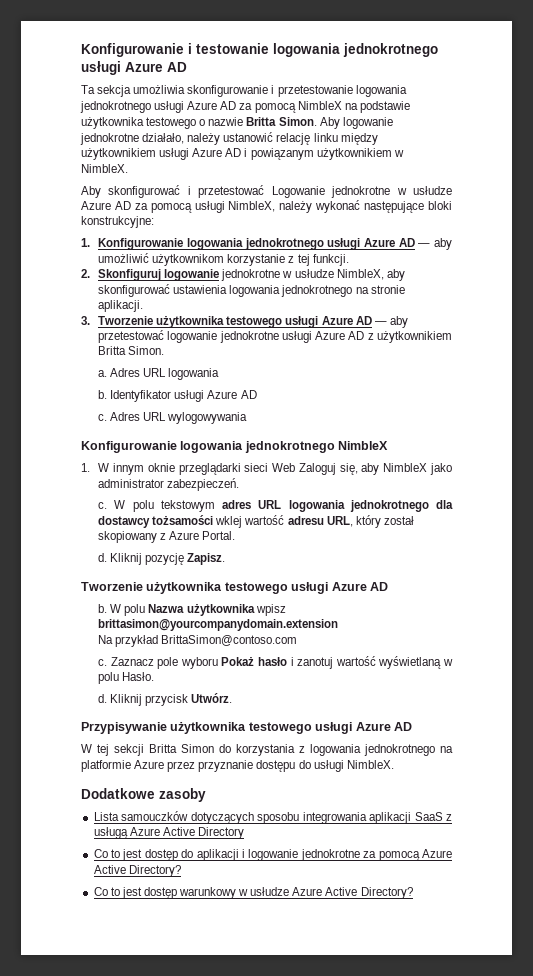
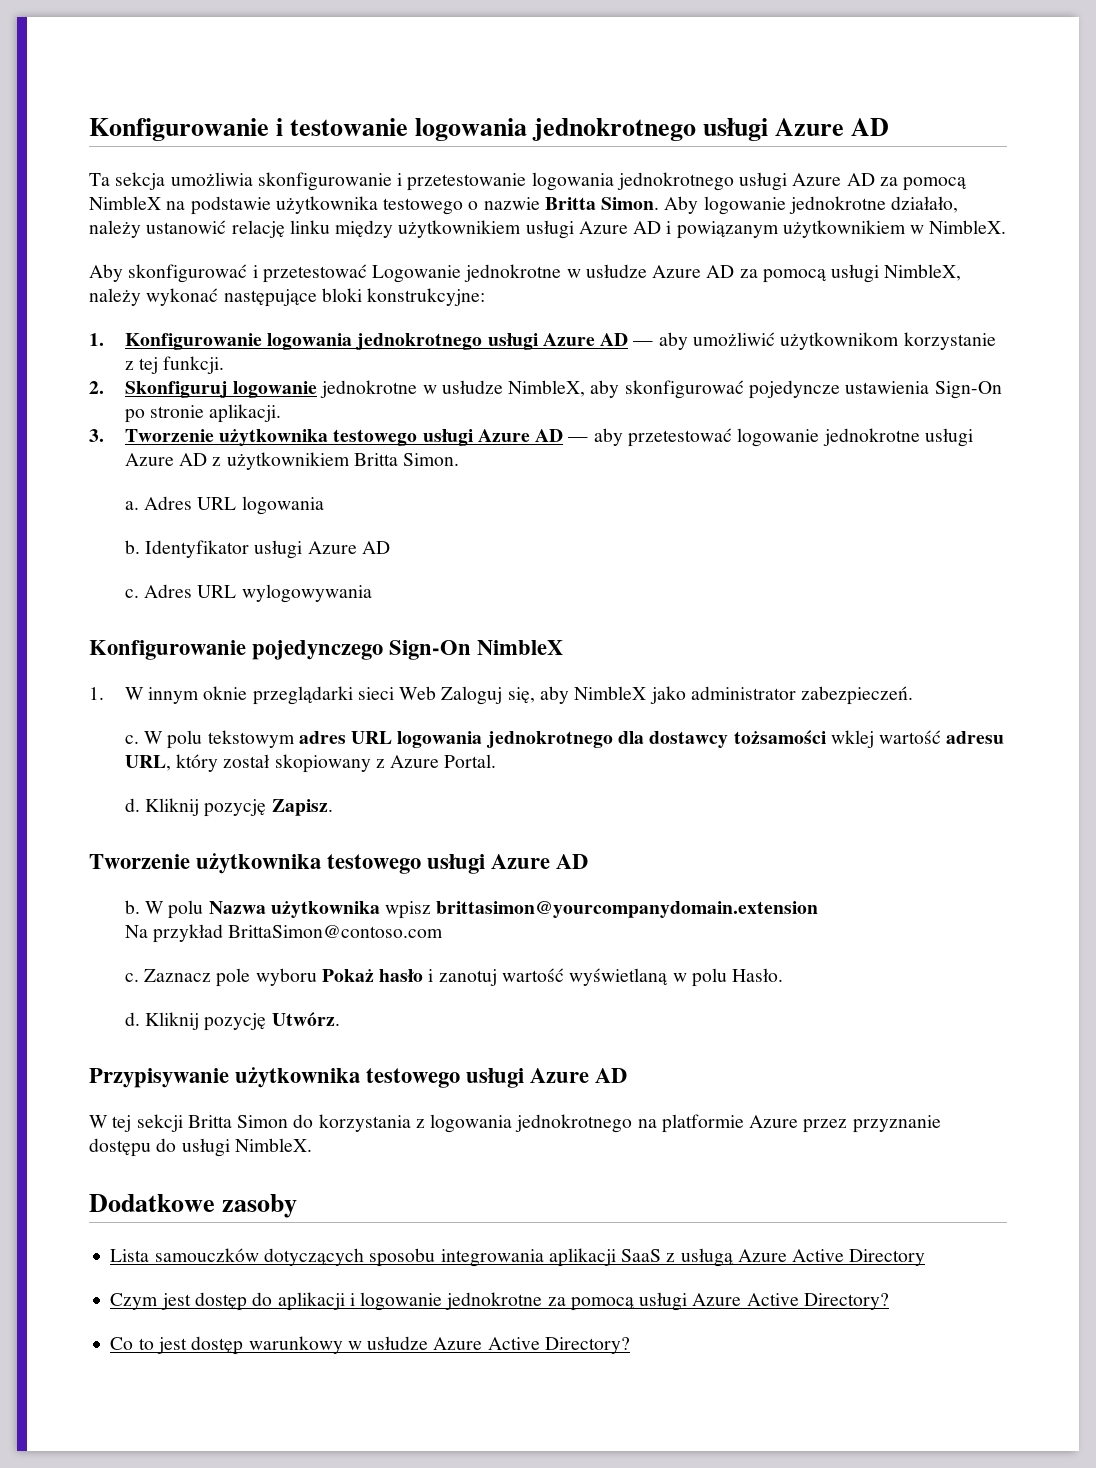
- 2. Skonfiguruj logowanie jednokrotne w usłudze NimbleX, aby skonfigurować ustawienia logowania jednokrotnego na stronie aplikacji.
+ 2. Skonfiguruj logowanie jednokrotne w usłudze NimbleX, aby skonfigurować pojedyncze ustawienia Sign-On po stronie aplikacji.
- Konfigurowanie logowania jednokrotnego NimbleX
+ Konfigurowanie pojedynczego Sign-On NimbleX
- Kliknij przycisk Utwórz.
+ Kliknij pozycję Utwórz.
- Co to jest dostęp do aplikacji i logowanie jednokrotne za pomocą Azure Active Directory?
+ Czym jest dostęp do aplikacji i logowanie jednokrotne za pomocą usługi Azure Active Directory?

